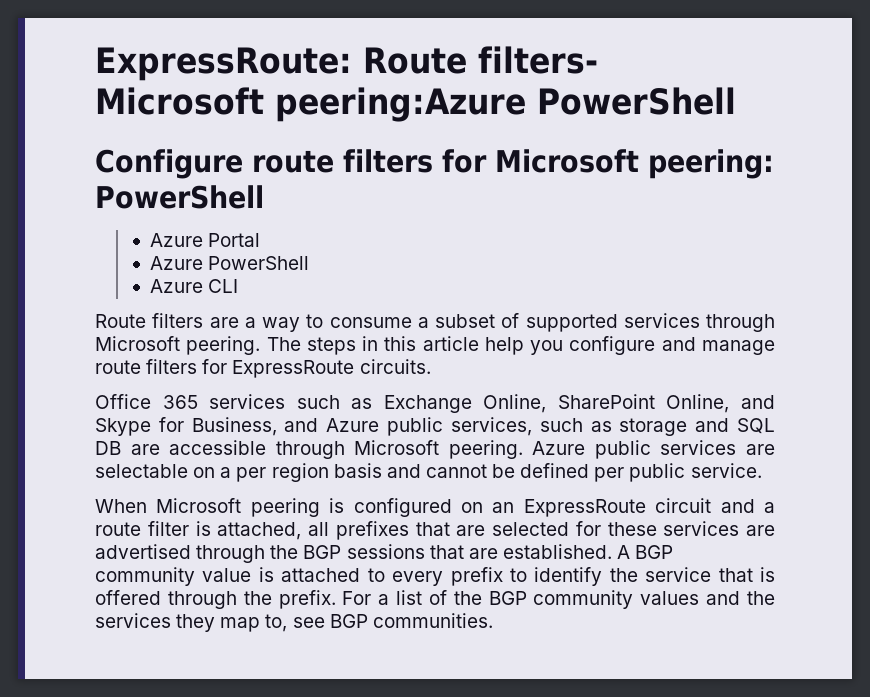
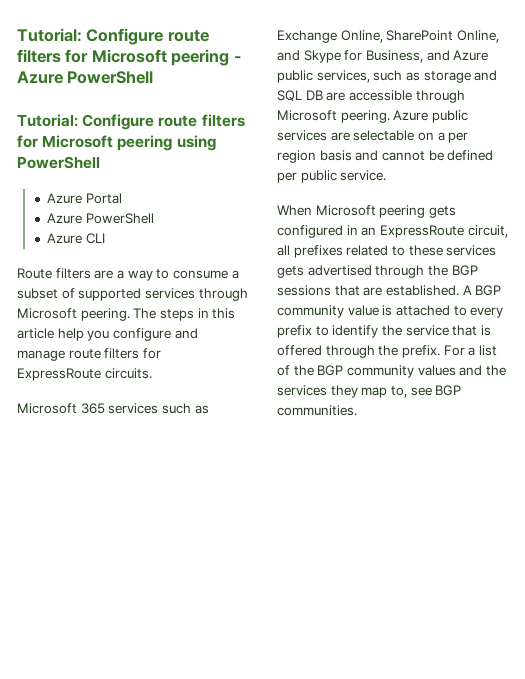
- ExpressRoute: Route filters- Microsoft peering:Azure PowerShell
- Configure route filters for Microsoft peering: PowerShell
+ Tutorial: Configure route filters for Microsoft peering - Azure PowerShell
+ Tutorial: Configure route filters for Microsoft peering using PowerShell
- Office 365 services such as Exchange Online, SharePoint Online, and Skype for Business, and Azure public services, such as storage and SQL DB are accessible through Microsoft peering.
+ Microsoft 365 services such as Exchange Online, SharePoint Online, and Skype for Business, and Azure public services, such as storage and SQL DB are accessible through Microsoft peering.
- When Microsoft peering is configured on an ExpressRoute circuit and a route filter is attached, all prefixes that are selected for these services are advertised through the BGP sessions that are established.
+ When Microsoft peering gets configured in an ExpressRoute circuit, all prefixes related to these services gets advertised through the BGP sessions that are established.

